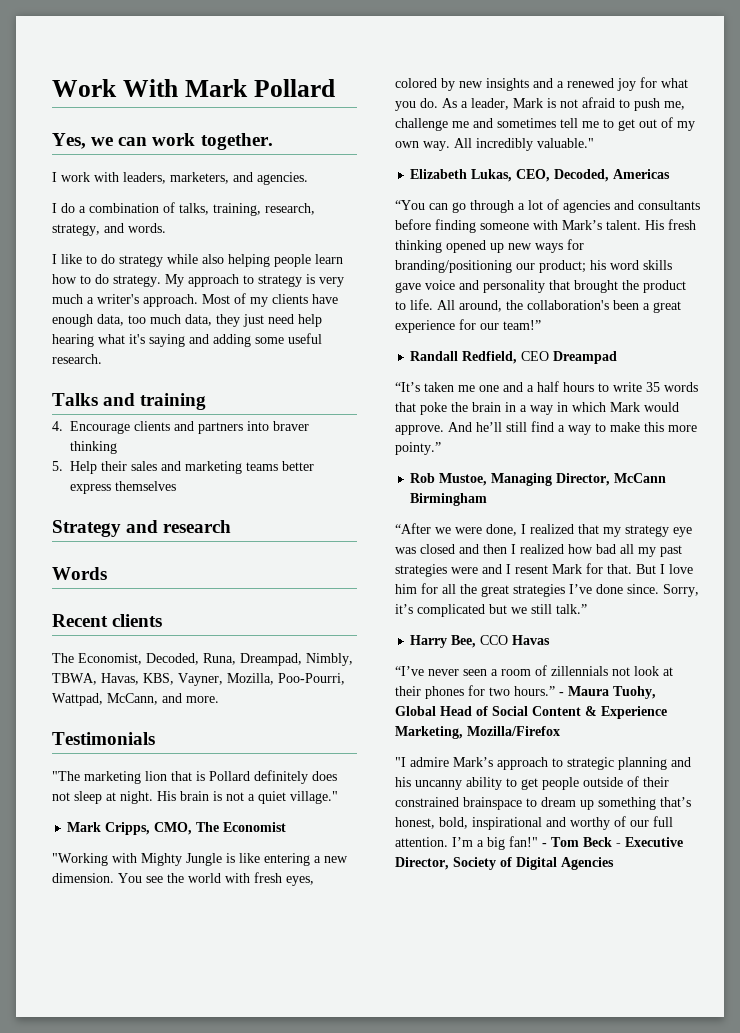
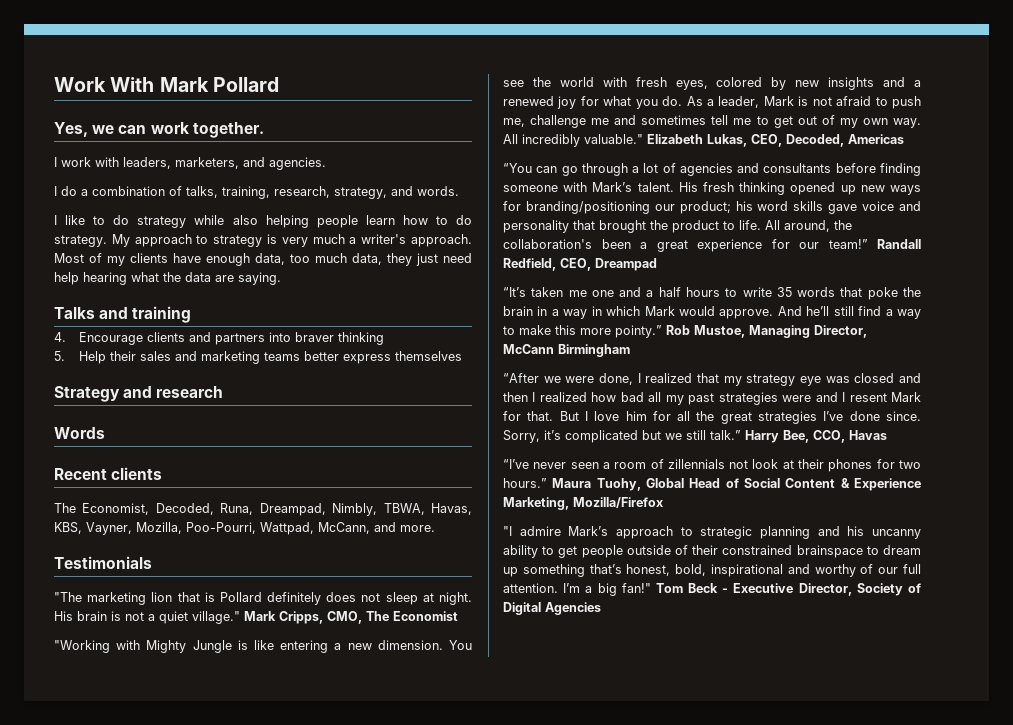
- Most of my clients have enough data, too much data, they just need help hearing what it's saying and adding some useful research.
+ Most of my clients have enough data, too much data, they just need help hearing what the data are saying.
- His brain is not a quiet village."
- Mark Cripps, CMO, The Economist
+ His brain is not a quiet village." Mark Cripps, CMO, The Economist
- All incredibly valuable."
- Elizabeth Lukas, CEO, Decoded, Americas
+ All incredibly valuable." Elizabeth Lukas, CEO, Decoded, Americas
- All around, the collaboration's been a great experience for our team!”
- Randall Redfield, CEO Dreampad
+ All around, the collaboration's been a great experience for our team!” Randall Redfield, CEO, Dreampad
- And he’ll still find a way to make this more pointy.”
- Rob Mustoe, Managing Director, McCann Birmingham
+ And he’ll still find a way to make this more pointy.” Rob Mustoe, Managing Director, McCann Birmingham
- Sorry, it’s complicated but we still talk.”
- Harry Bee, CCO Havas
+ Sorry, it’s complicated but we still talk.” Harry Bee, CCO, Havas
- - Maura Tuohy, Global Head of Social Content & Experience Marketing, Mozilla/Firefox
+ Maura Tuohy, Global Head of Social Content & Experience Marketing, Mozilla/Firefox
- - Tom Beck - Executive Director, Society of Digital Agencies
+ Tom Beck - Executive Director, Society of Digital Agencies

